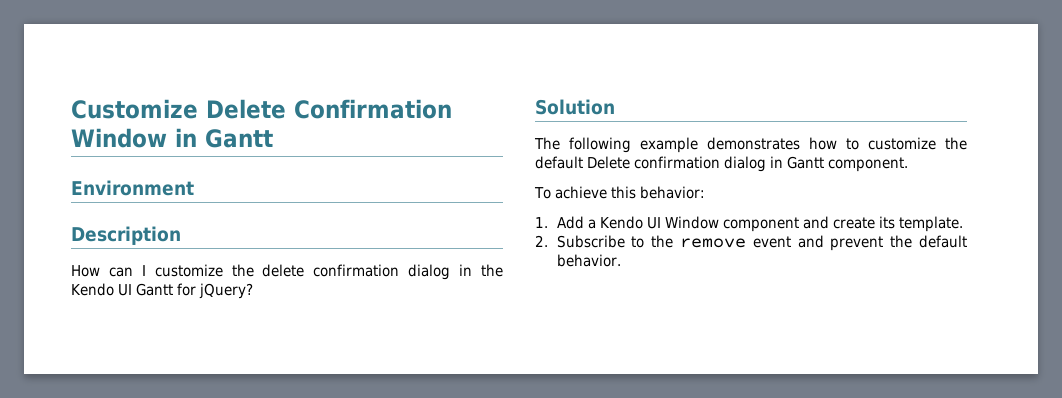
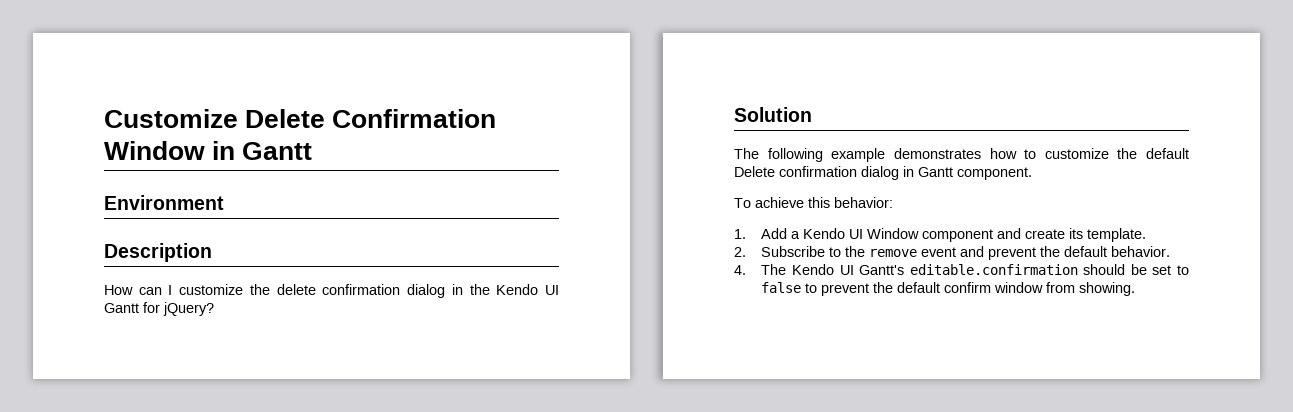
+ 4. The Kendo UI Gantt's editable.confirmation should be set to false to prevent the default confirm window from showing.

